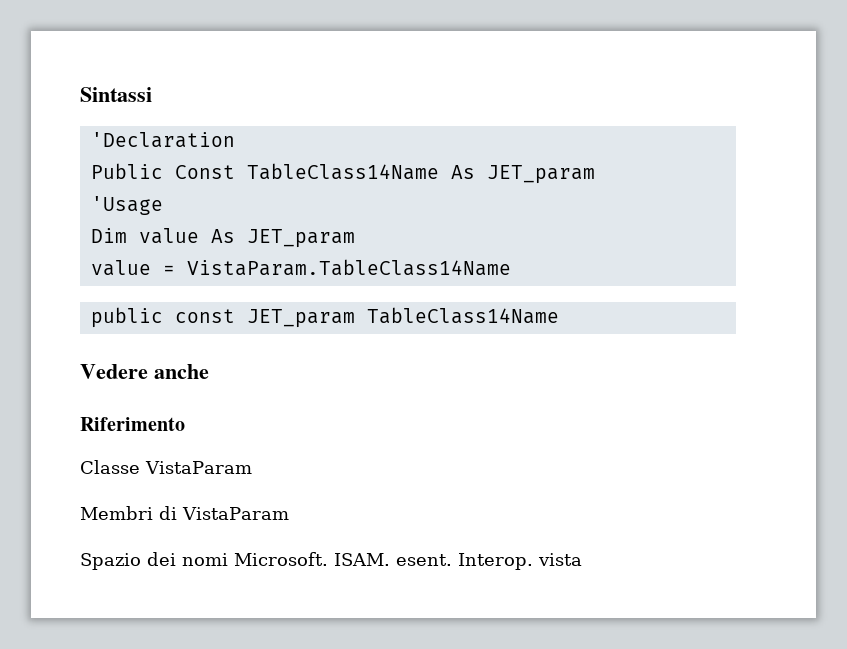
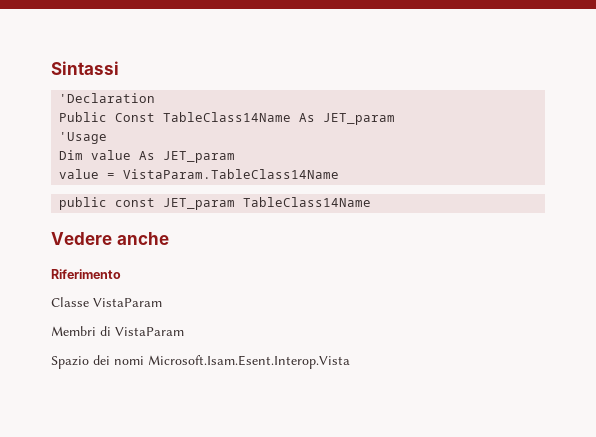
- Spazio dei nomi Microsoft. ISAM. esent. Interop. vista
+ Spazio dei nomi Microsoft.Isam.Esent.Interop.Vista

